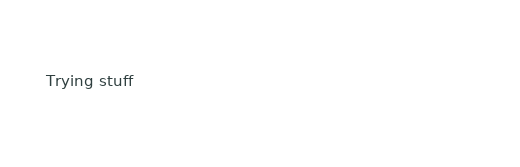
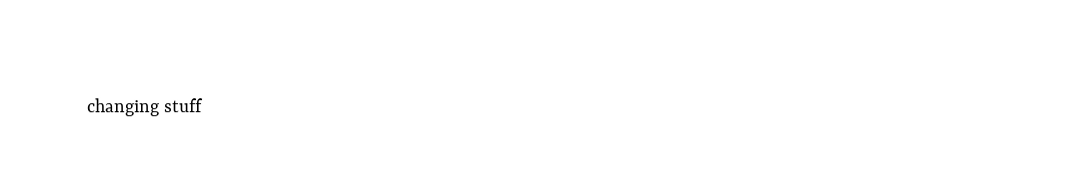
- Trying stuff
+ changing stuff

